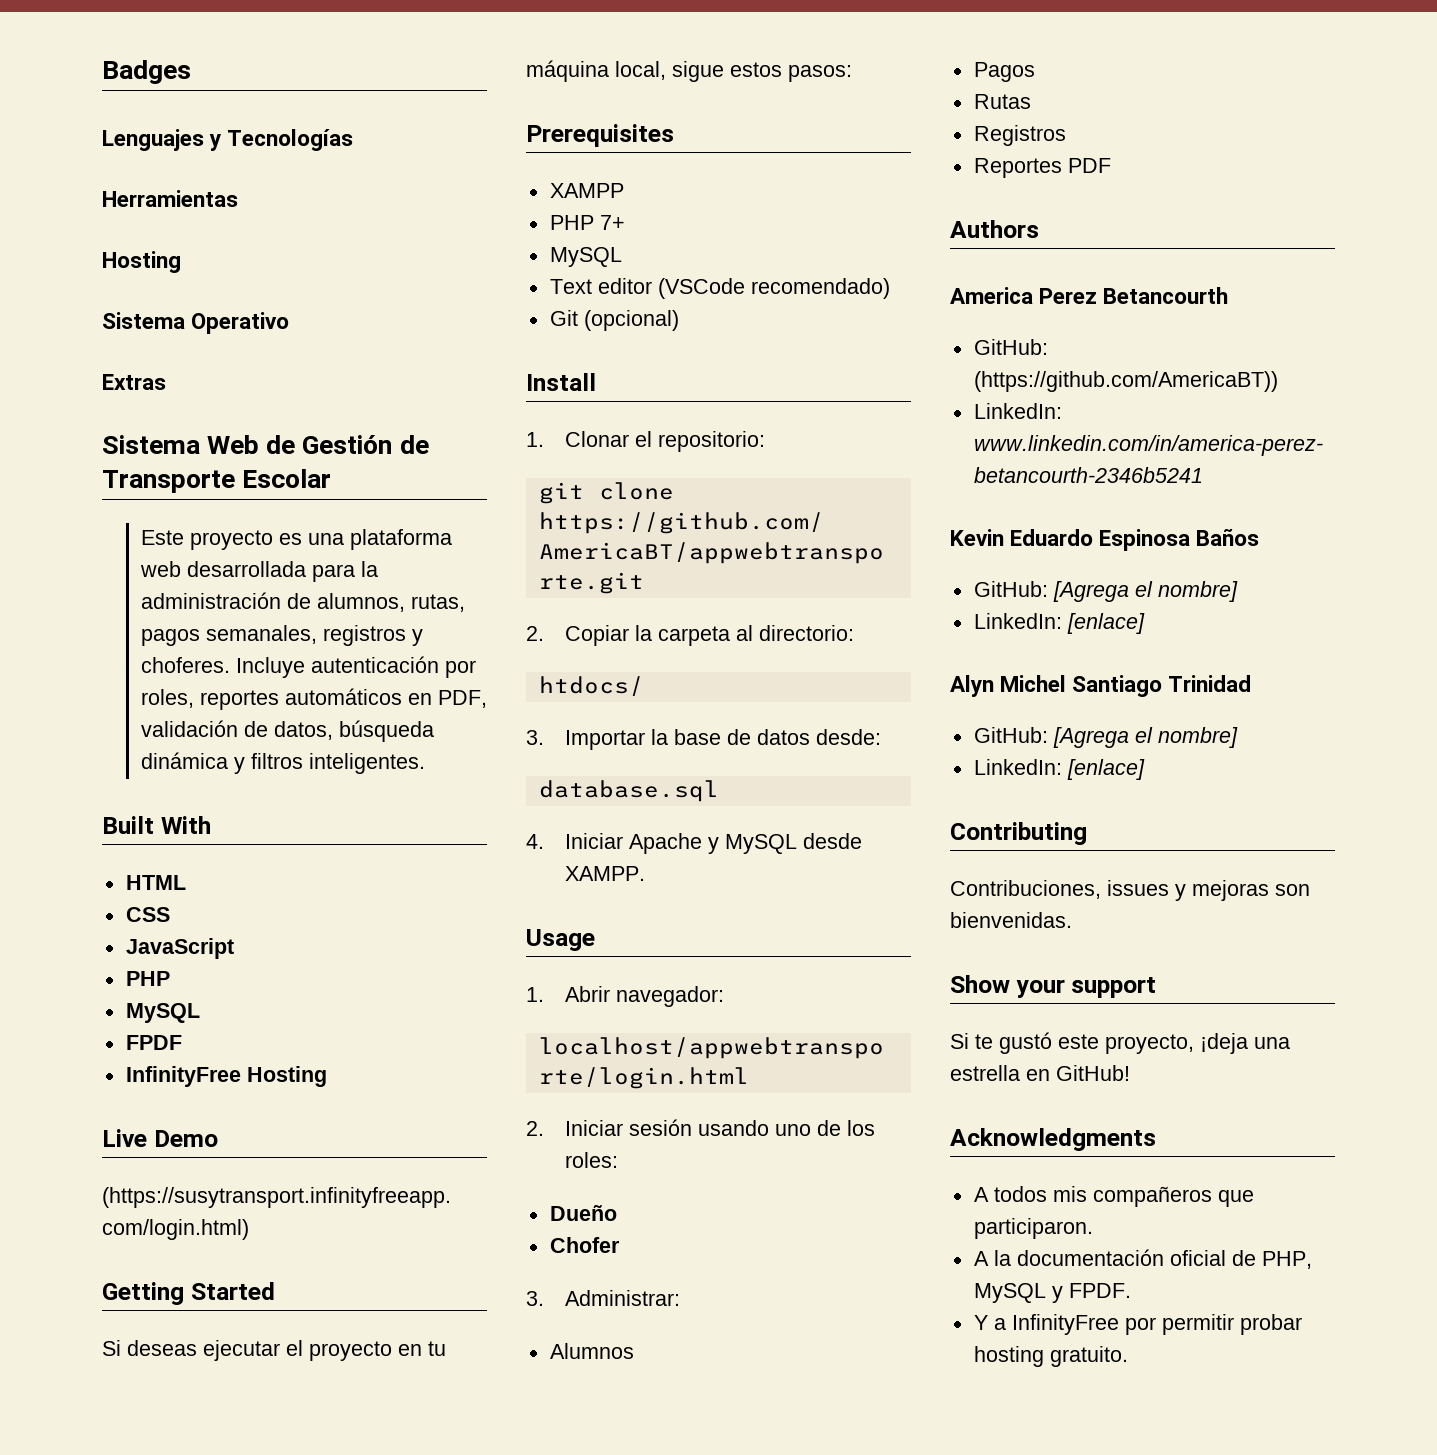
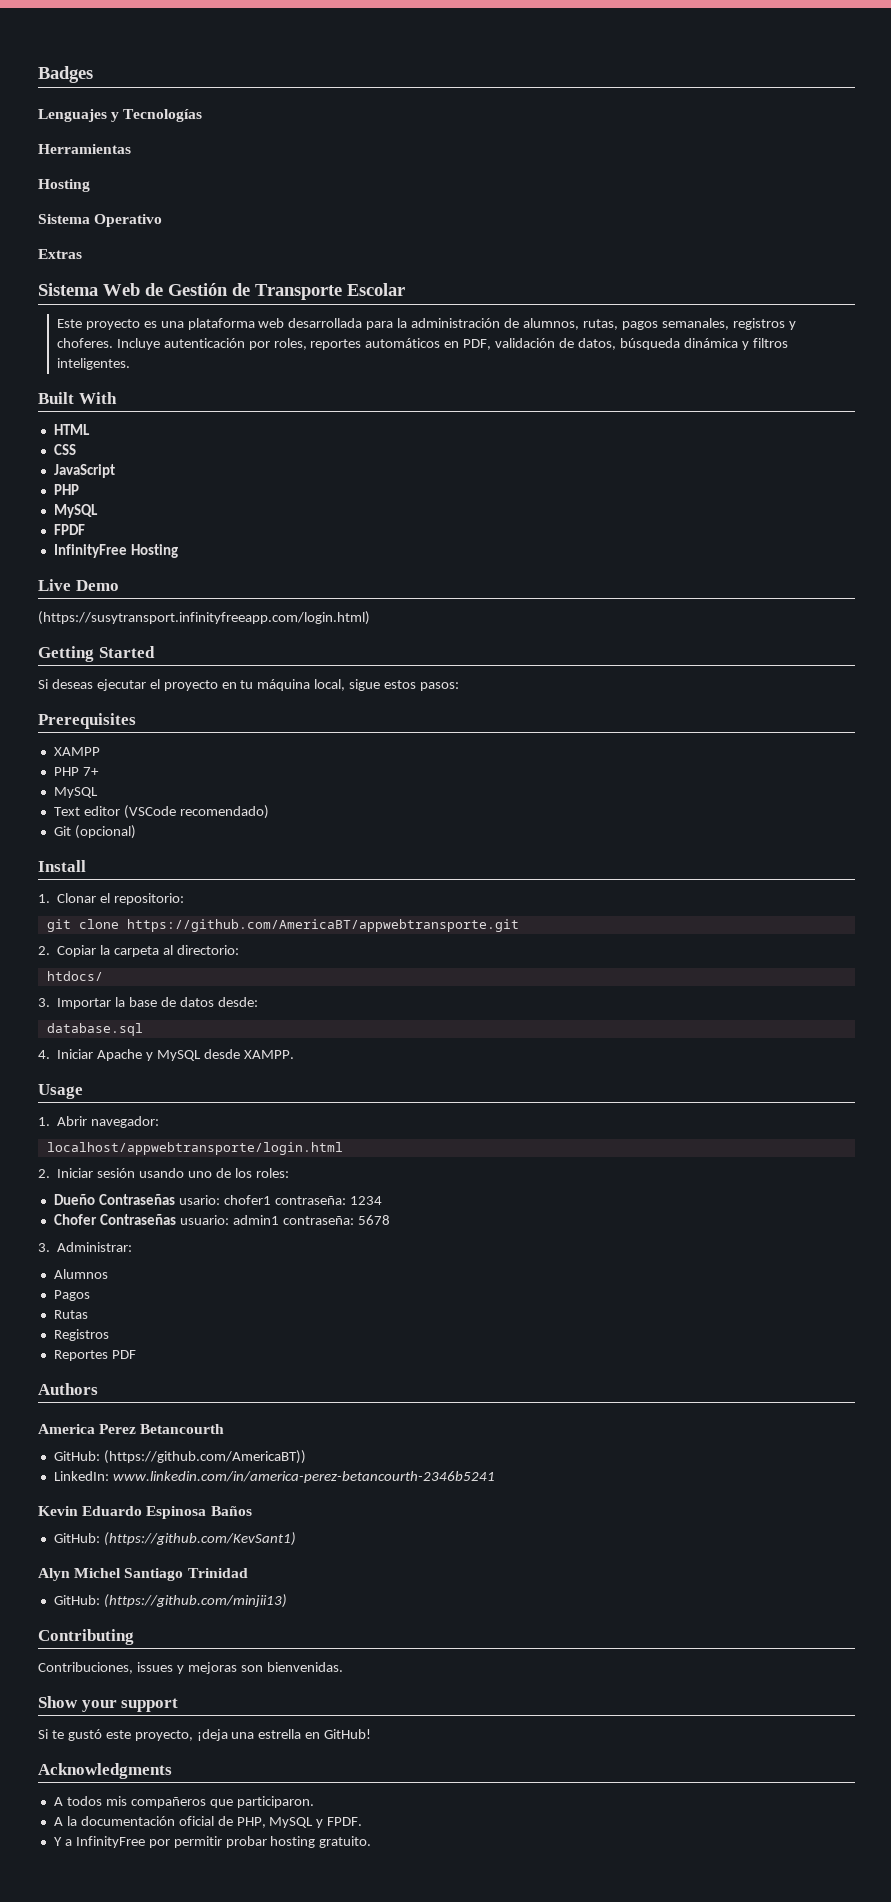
- Dueño
- Chofer
+ Dueño Contraseñas usario: chofer1 contraseña: 1234
+ Chofer Contraseñas usuario: admin1 contraseña: 5678
  Kevin Eduardo Espinosa Baños
- GitHub: [Agrega el nombre]
- LinkedIn: [enlace]
+ GitHub: (https://github.com/KevSant1)
  Alyn Michel Santiago Trinidad
- GitHub: [Agrega el nombre]
- LinkedIn: [enlace]
+ GitHub: (https://github.com/minjii13)

